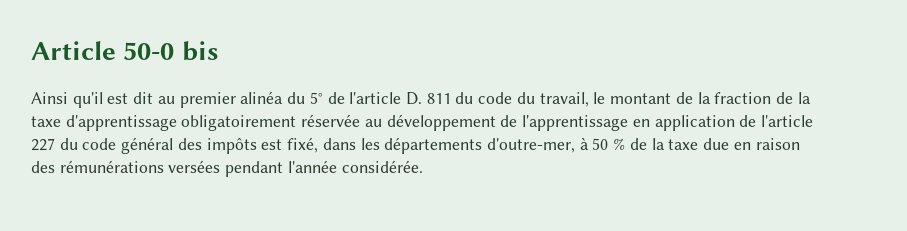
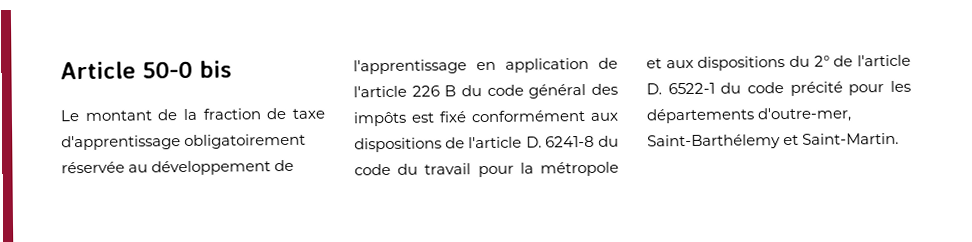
- Ainsi qu'il est dit au premier alinéa du 5° de l'article D. 811 du code du travail, le montant de la fraction de la taxe d'apprentissage obligatoirement réservée au développement de l'apprentissage en application de l'article 227 du code général des impôts est fixé, dans les départements d'outre-mer, à 50 % de la taxe due en raison des rémunérations versées pendant l'année considérée.
+ Le montant de la fraction de taxe d'apprentissage obligatoirement réservée au développement de l'apprentissage en application de l'article 226 B du code général des impôts est fixé conformément aux dispositions de l'article D. 6241-8 du code du travail pour la métropole et aux dispositions du 2° de l'article D. 6522-1 du code précité pour les départements d'outre-mer, Saint-Barthélemy et Saint-Martin.

